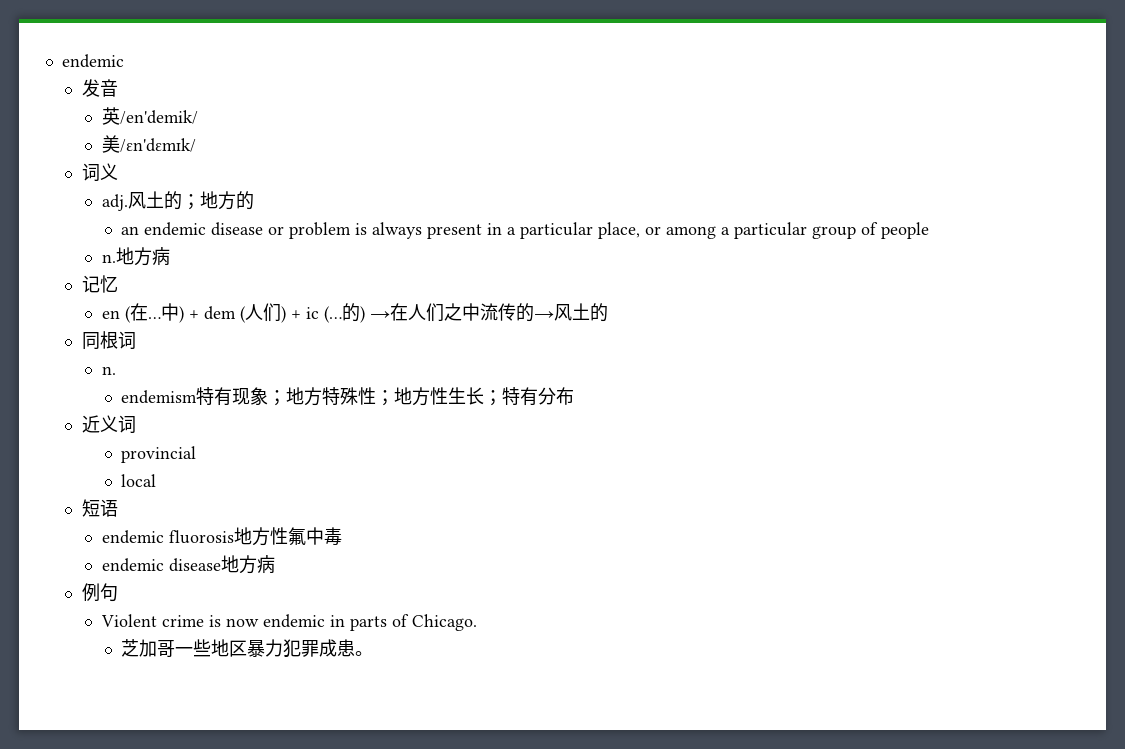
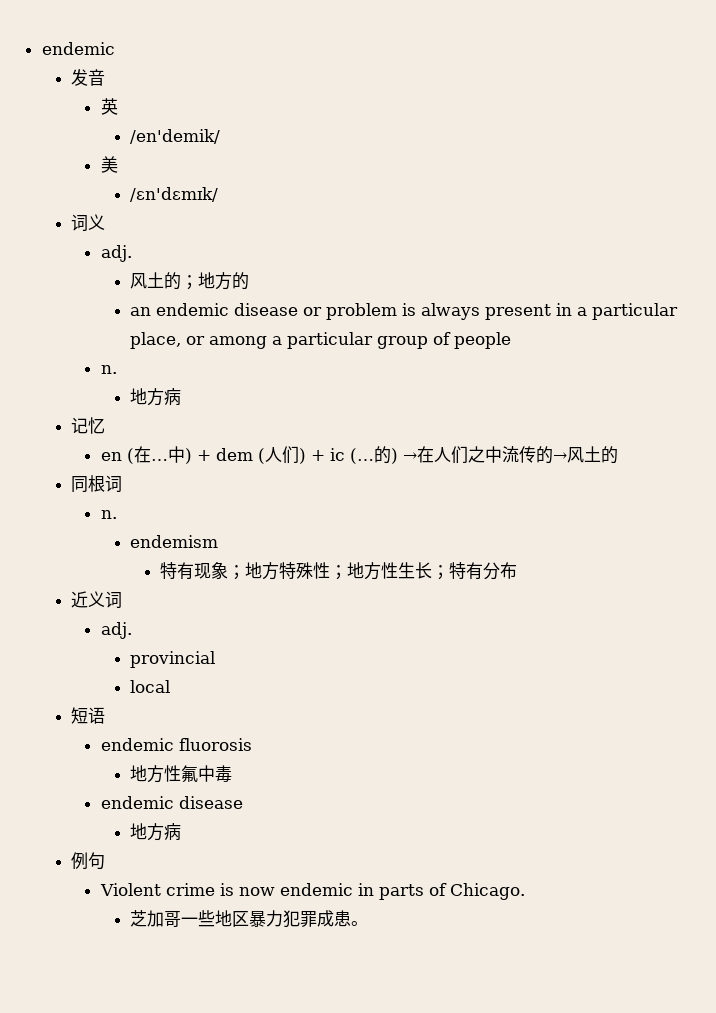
- 英/en'demik/
+ 英
+ /en'demik/
- 美/ɛn'dɛmɪk/
+ 美
+ /ɛn'dɛmɪk/
  词义
- adj.风土的；地方的
+ adj.
+ 风土的；地方的
  an endemic disease or problem is always present in a particular place, or among a particular group of people
- n.地方病
+ n.
+ 地方病
- endemism特有现象；地方特殊性；地方性生长；特有分布
+ endemism
+ 特有现象；地方特殊性；地方性生长；特有分布
  近义词
+ adj.
- endemic fluorosis地方性氟中毒
- endemic disease地方病
+ endemic fluorosis
+ 地方性氟中毒
+ endemic disease
+ 地方病

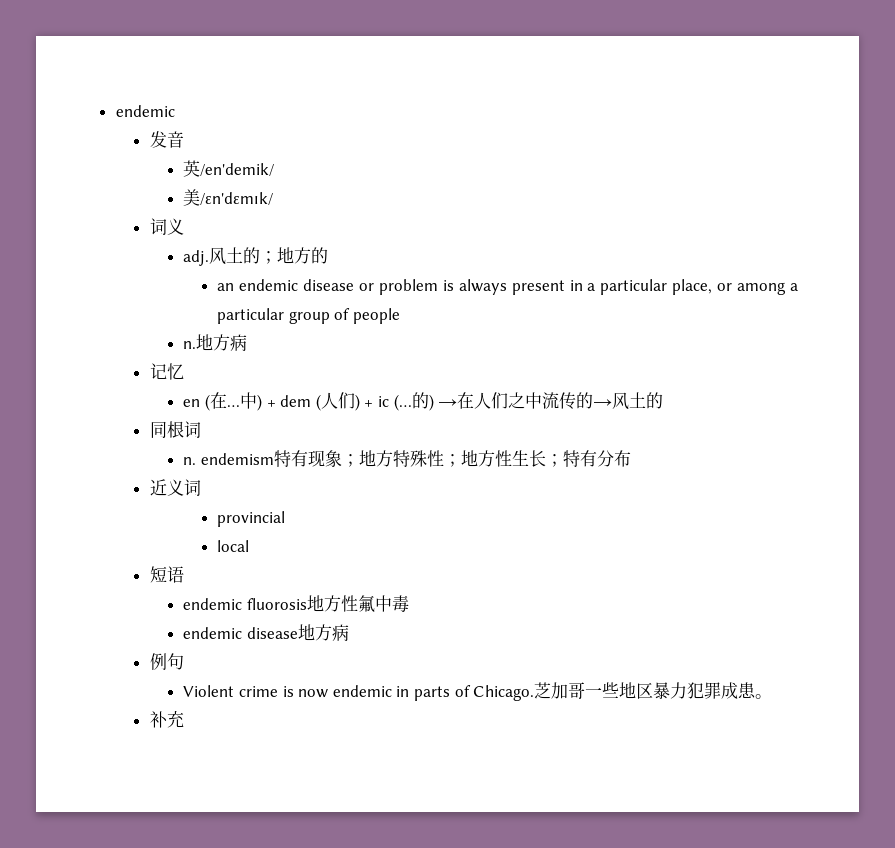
- 英
- /en'demik/
+ 英/en'demik/
- 美
- /ɛn'dɛmɪk/
+ 美/ɛn'dɛmɪk/
  词义
- adj.
- 风土的；地方的
+ adj.风土的；地方的
  an endemic disease or problem is always present in a particular place, or among a particular group of people
- n.
- 地方病
+ n.地方病
  同根词
- n.
- endemism
- 特有现象；地方特殊性；地方性生长；特有分布
+ n. endemism特有现象；地方特殊性；地方性生长；特有分布
  近义词
- adj.
- endemic fluorosis
- 地方性氟中毒
- endemic disease
- 地方病
+ endemic fluorosis地方性氟中毒
+ endemic disease地方病
- Violent crime is now endemic in parts of Chicago.
- 芝加哥一些地区暴力犯罪成患。
+ Violent crime is now endemic in parts of Chicago.芝加哥一些地区暴力犯罪成患。
+ 补充

